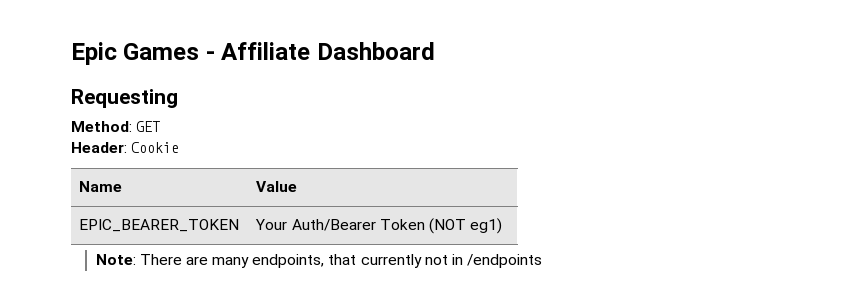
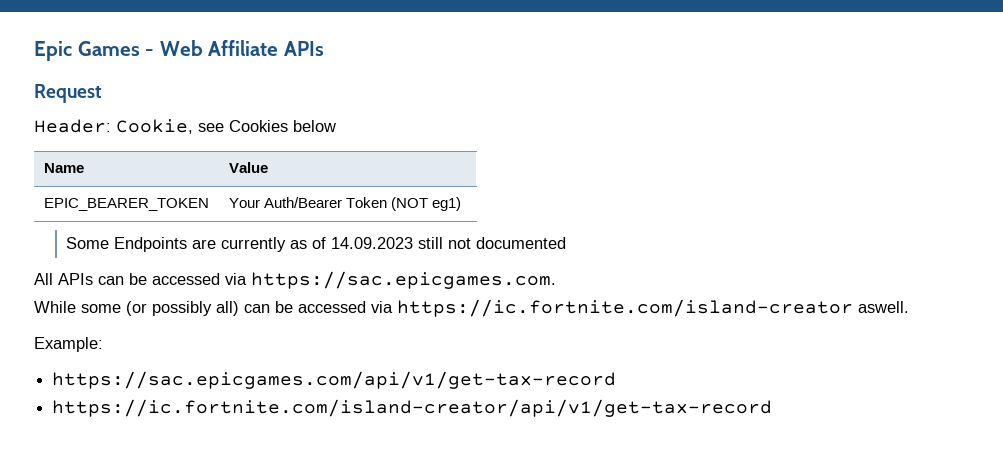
- Epic Games - Affiliate Dashboard
- Requesting
- Method: GET
- Header: Cookie
+ Epic Games - Web Affiliate APIs
+ Request
+ Header: Cookie, see Cookies below
- Note: There are many endpoints, that currently not in /endpoints
+ Some Endpoints are currently as of 14.09.2023 still not documented
+ All APIs can be accessed via https://sac.epicgames.com.
+ While some (or possibly all) can be accessed via https://ic.fortnite.com/island-creator aswell.
+ Example:
+ https://sac.epicgames.com/api/v1/get-tax-record
+ https://ic.fortnite.com/island-creator/api/v1/get-tax-record

